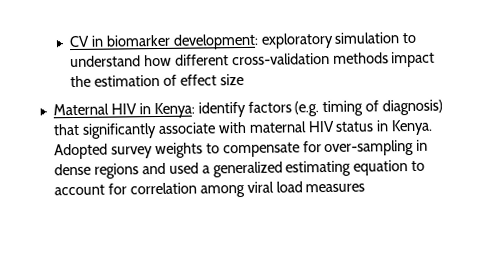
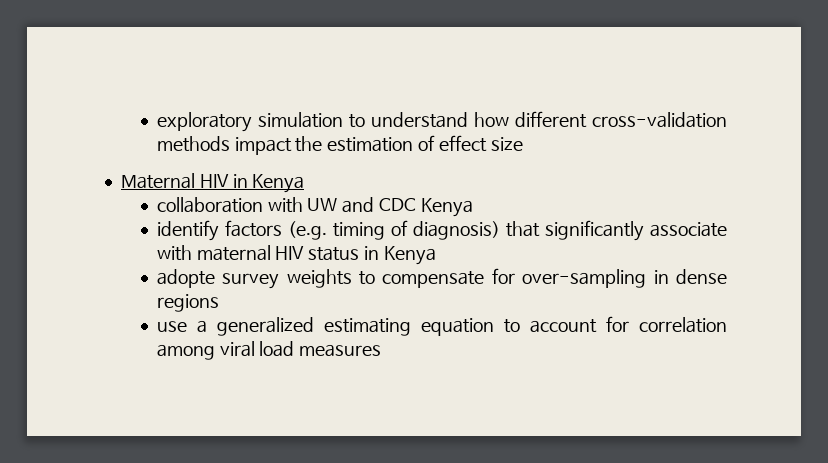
- CV in biomarker development: exploratory simulation to understand how different cross-validation methods impact the estimation of effect size
+ exploratory simulation to understand how different cross-validation methods impact the estimation of effect size
- Maternal HIV in Kenya: identify factors (e.g. timing of diagnosis) that significantly associate with maternal HIV status in Kenya. Adopted survey weights to compensate for over-sampling in dense regions and used a generalized estimating equation to account for correlation among viral load measures
+ Maternal HIV in Kenya
+ collaboration with UW and CDC Kenya
+ identify factors (e.g. timing of diagnosis) that significantly associate with maternal HIV status in Kenya
+ adopte survey weights to compensate for over-sampling in dense regions
+ use a generalized estimating equation to account for correlation among viral load measures

